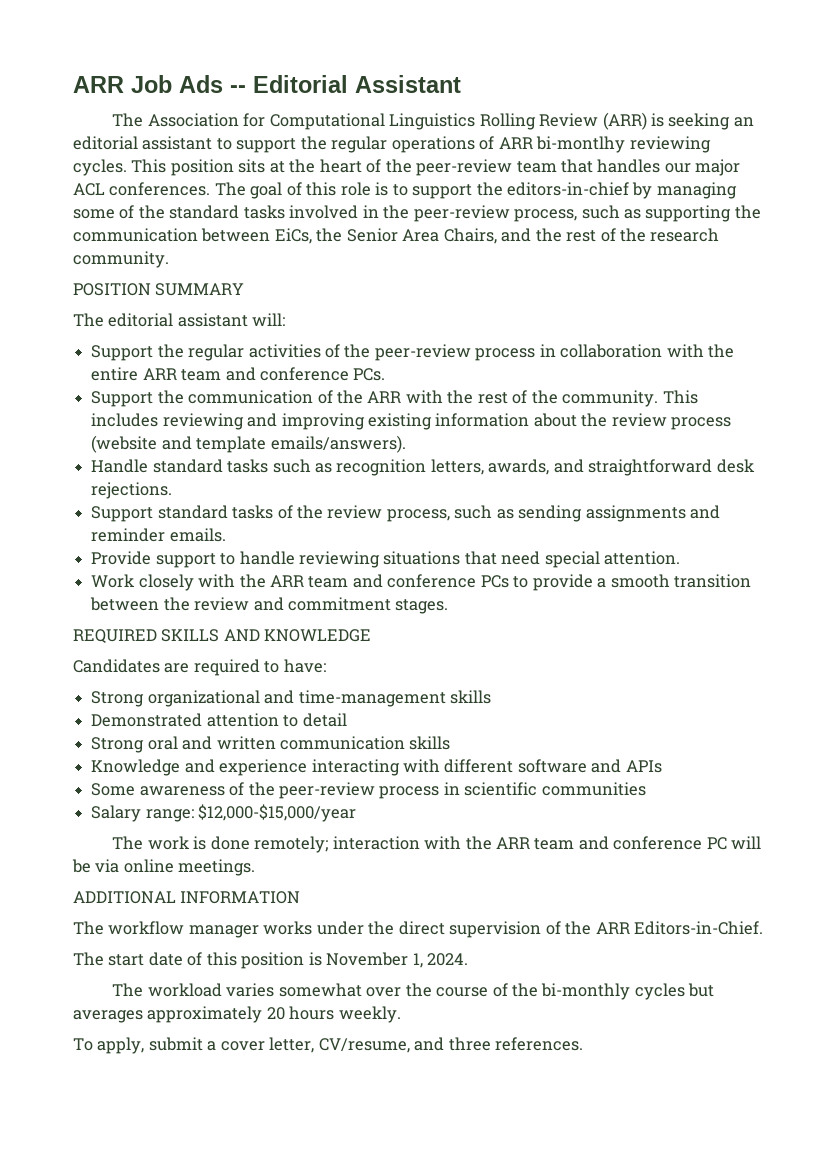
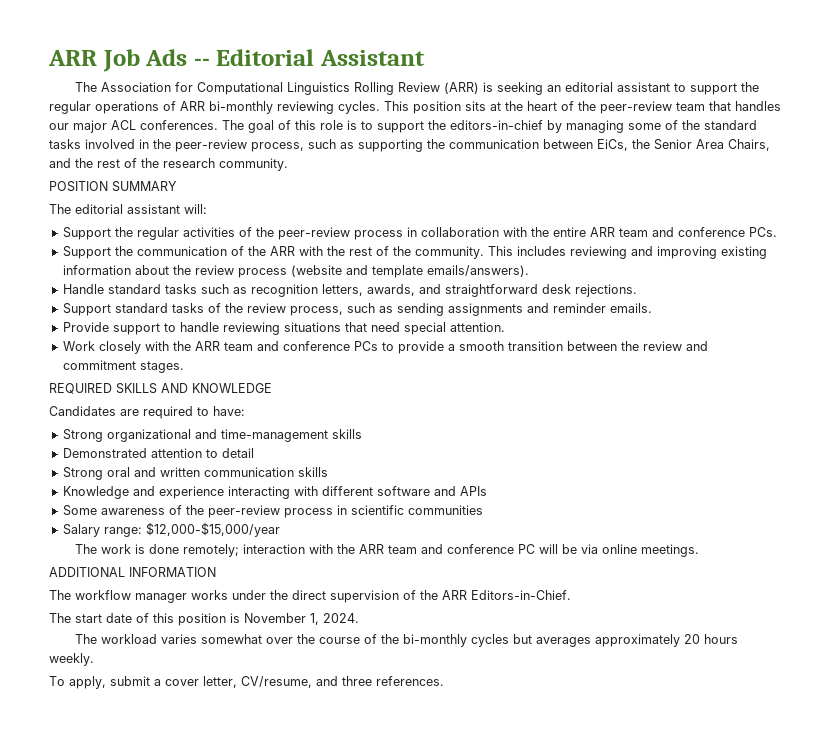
- The Association for Computational Linguistics Rolling Review (ARR) is seeking an editorial assistant to support the regular operations of ARR bi-montlhy reviewing cycles.
+ The Association for Computational Linguistics Rolling Review (ARR) is seeking an editorial assistant to support the regular operations of ARR bi-monthly reviewing cycles.

